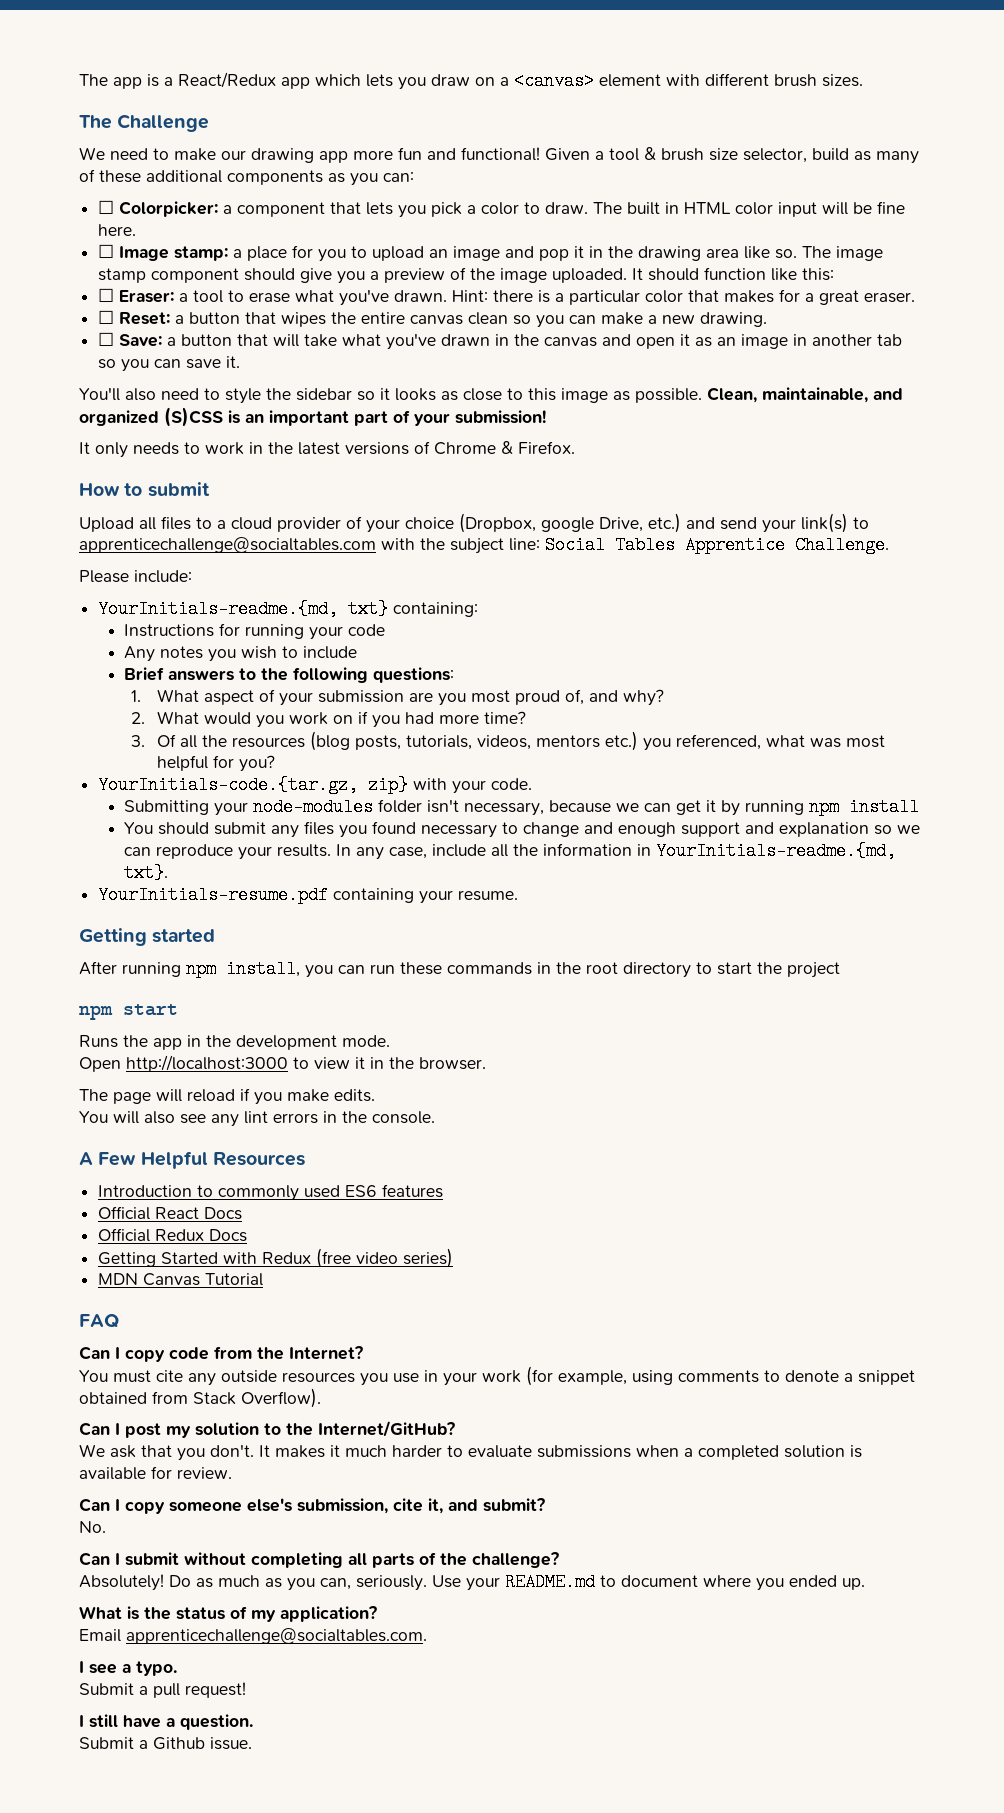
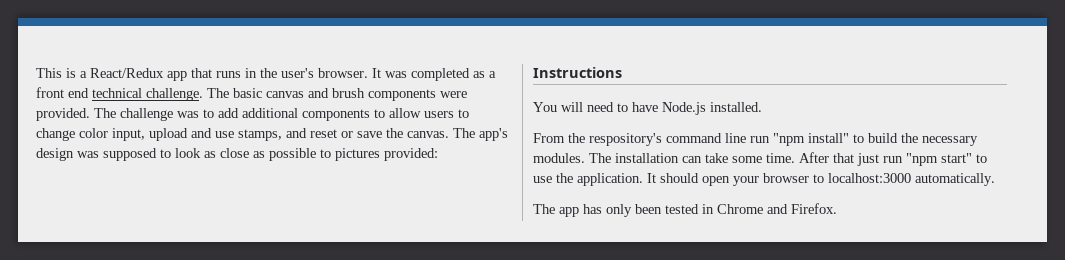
- The app is a React/Redux app which lets you draw on a <canvas> element with different brush sizes.
- The Challenge
- We need to make our drawing app more fun and functional! Given a tool & brush size selector, build as many of these additional components as you can:
- ☐ Colorpicker: a component that lets you pick a color to draw. The built in HTML color input will be fine here.
- ☐ Image stamp: a place for you to upload an image and pop it in the drawing area like so. The image stamp component should give you a preview of the image uploaded. It should function like this:
- ☐ Eraser: a tool to erase what you've drawn. Hint: there is a particular color that makes for a great eraser.
- ☐ Reset: a button that wipes the entire canvas clean so you can make a new drawing.
- ☐ Save: a button that will take what you've drawn in the canvas and open it as an image in another tab so you can save it.
- You'll also need to style the sidebar so it looks as close to this image as possible. Clean, maintainable, and organized (S)CSS is an important part of your submission!
- It only needs to work in the latest versions of Chrome & Firefox.
- How to submit
- Upload all files to a cloud provider of your choice (Dropbox, google Drive, etc.) and send your link(s) to apprenticechallenge@socialtables.com with the subject line: Social Tables Apprentice Challenge.
- Please include:
- YourInitials-readme.{md, txt} containing:
- Instructions for running your code
- Any notes you wish to include
- Brief answers to the following questions:
- 1. What aspect of your submission are you most proud of, and why?
- 2. What would you work on if you had more time?
- 3. Of all the resources (blog posts, tutorials, videos, mentors etc.) you referenced, what was most helpful for you?
- YourInitials-code.{tar.gz, zip} with your code.
- Submitting your node-modules folder isn't necessary, because we can get it by running npm install
- You should submit any files you found necessary to change and enough support and explanation so we can reproduce your results. In any case, include all the information in YourInitials-readme.{md, txt}.
- YourInitials-resume.pdf containing your resume.
- Getting started
- After running npm install, you can run these commands in the root directory to start the project
- npm start
- Runs the app in the development mode.
- Open http://localhost:3000 to view it in the browser.
- The page will reload if you make edits.
- You will also see any lint errors in the console.
- A Few Helpful Resources
- Introduction to commonly used ES6 features
- Official React Docs
- Official Redux Docs
- Getting Started with Redux (free video series)
- MDN Canvas Tutorial
- FAQ
- Can I copy code from the Internet?
- You must cite any outside resources you use in your work (for example, using comments to denote a snippet obtained from Stack Overflow).
- Can I post my solution to the Internet/GitHub?
- We ask that you don't. It makes it much harder to evaluate submissions when a completed solution is available for review.
- Can I copy someone else's submission, cite it, and submit?
- No.
- Can I submit without completing all parts of the challenge?
- Absolutely! Do as much as you can, seriously. Use your README.md to document where you ended up.
- What is the status of my application?
- Email apprenticechallenge@socialtables.com.
- I see a typo.
- Submit a pull request!
- I still have a question.
- Submit a Github issue.
+ This is a React/Redux app that runs in the user's browser. It was completed as a front end technical challenge. The basic canvas and brush components were provided. The challenge was to add additional components to allow users to change color input, upload and use stamps, and reset or save the canvas. The app's design was supposed to look as close as possible to pictures provided:
+ Instructions
+ You will need to have Node.js installed.
+ From the respository's command line run "npm install" to build the necessary modules. The installation can take some time. After that just run "npm start" to use the application. It should open your browser to localhost:3000 automatically.
+ The app has only been tested in Chrome and Firefox.

